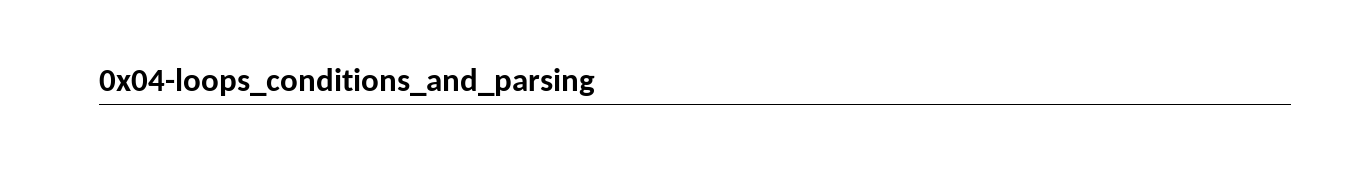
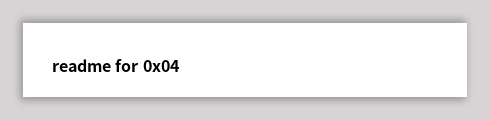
- 0x04-loops_conditions_and_parsing
+ readme for 0x04

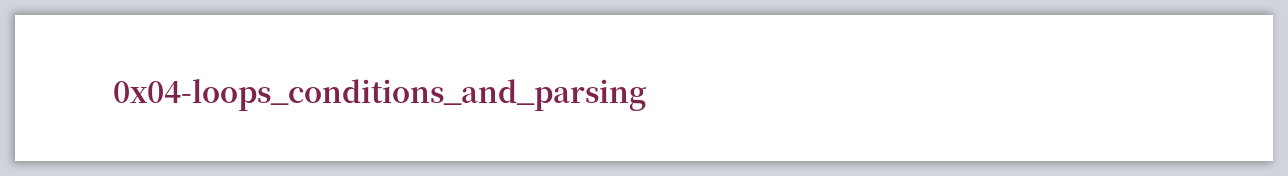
- readme for 0x04
+ 0x04-loops_conditions_and_parsing

